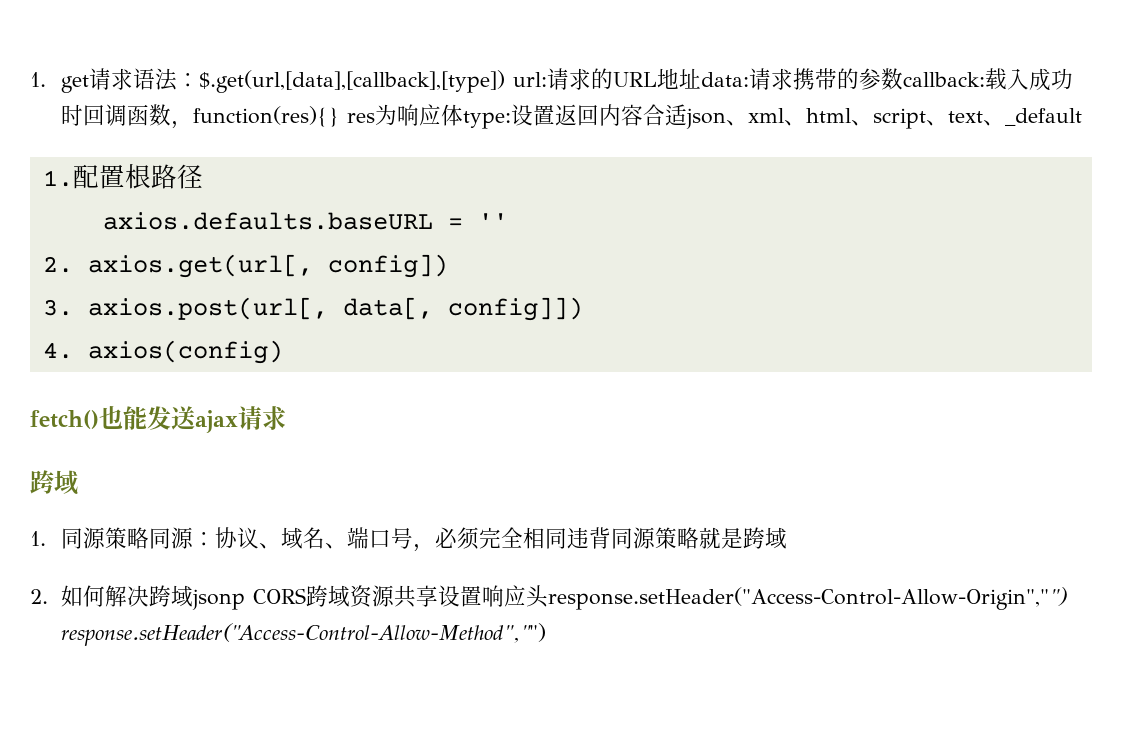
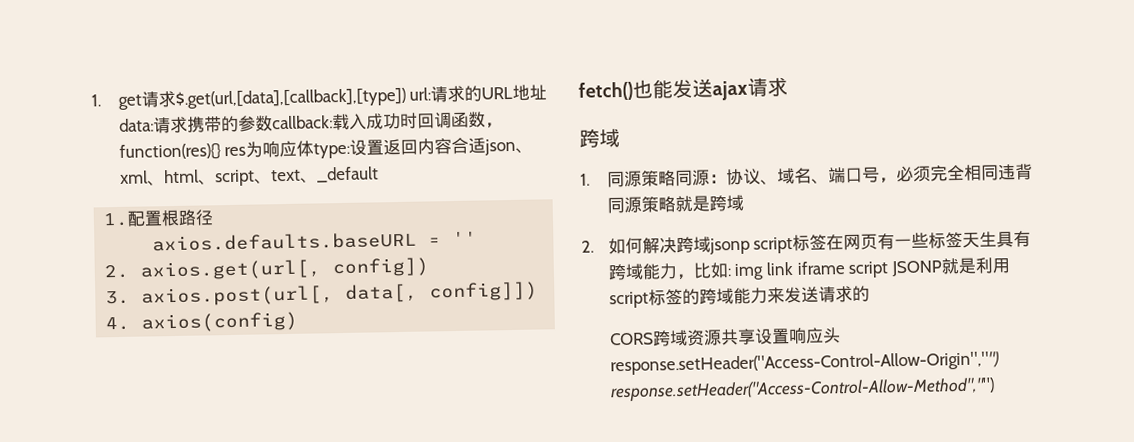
- 1. get请求语法：$.get(url,[data],[callback],[type]) url:请求的URL地址data:请求携带的参数callback:载入成功时回调函数，function(res){} res为响应体type:设置返回内容合适json、xml、html、script、text、_default
+ 1. get请求$.get(url,[data],[callback],[type]) url:请求的URL地址data:请求携带的参数callback:载入成功时回调函数，function(res){} res为响应体type:设置返回内容合适json、xml、html、script、text、_default
- 2.如何解决跨域jsonp CORS跨域资源共享设置响应头response.setHeader("Access-Control-Allow-Origin","") response.setHeader("Access-Control-Allow-Method","")
+ 2.如何解决跨域jsonp script标签在网页有一些标签天生具有跨域能力，比如: img link iframe script JSONP就是利用script标签的跨域能力来发送请求的
+ CORS跨域资源共享设置响应头response.setHeader("Access-Control-Allow-Origin","") response.setHeader("Access-Control-Allow-Method","")

